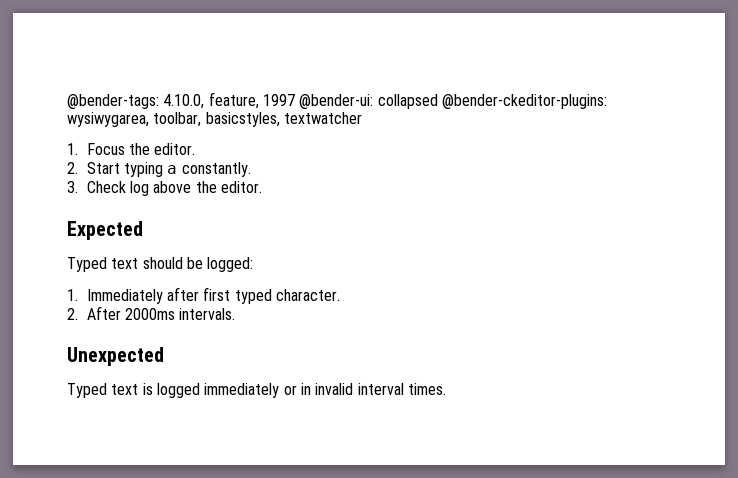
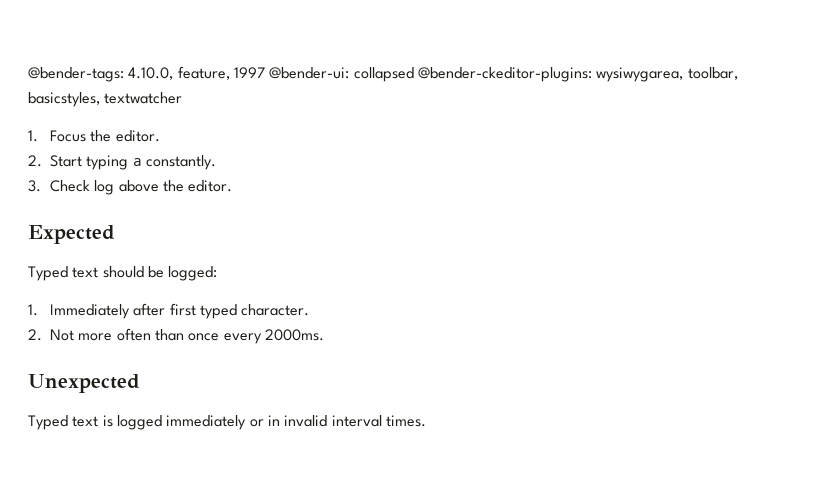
- 2. After 2000ms intervals.
+ 2. Not more often than once every 2000ms.

